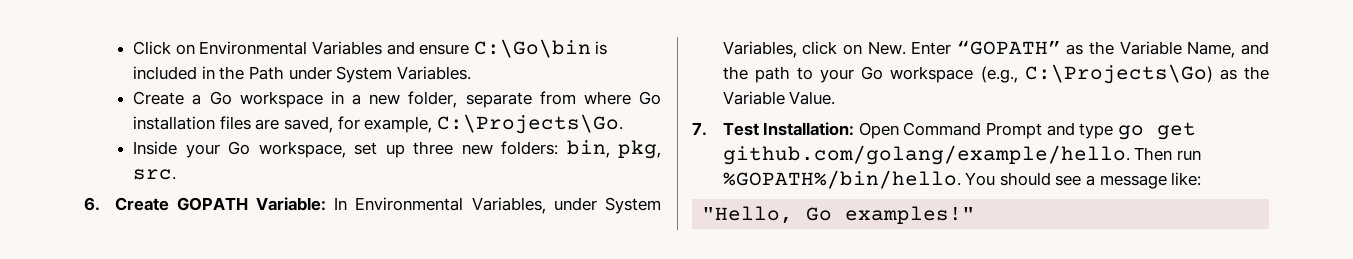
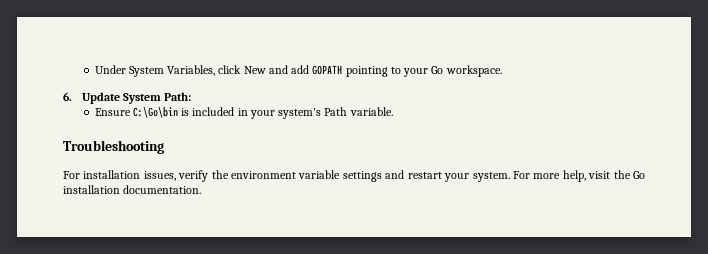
- Click on Environmental Variables and ensure C:\Go\bin is included in the Path under System Variables.
- Create a Go workspace in a new folder, separate from where Go installation files are saved, for example, C:\Projects\Go.
- Inside your Go workspace, set up three new folders: bin, pkg, src.
- 6. Create GOPATH Variable: In Environmental Variables, under System Variables, click on New. Enter “GOPATH” as the Variable Name, and the path to your Go workspace (e.g., C:\Projects\Go) as the Variable Value.
- 7. Test Installation: Open Command Prompt and type go get github.com/golang/example/hello. Then run %GOPATH%/bin/hello. You should see a message like:
- "Hello, Go examples!"
+ Under System Variables, click New and add GOPATH pointing to your Go workspace.
+ 6. Update System Path:
+ Ensure C:\Go\bin is included in your system's Path variable.
+ Troubleshooting
+ For installation issues, verify the environment variable settings and restart your system. For more help, visit the Go installation documentation.

